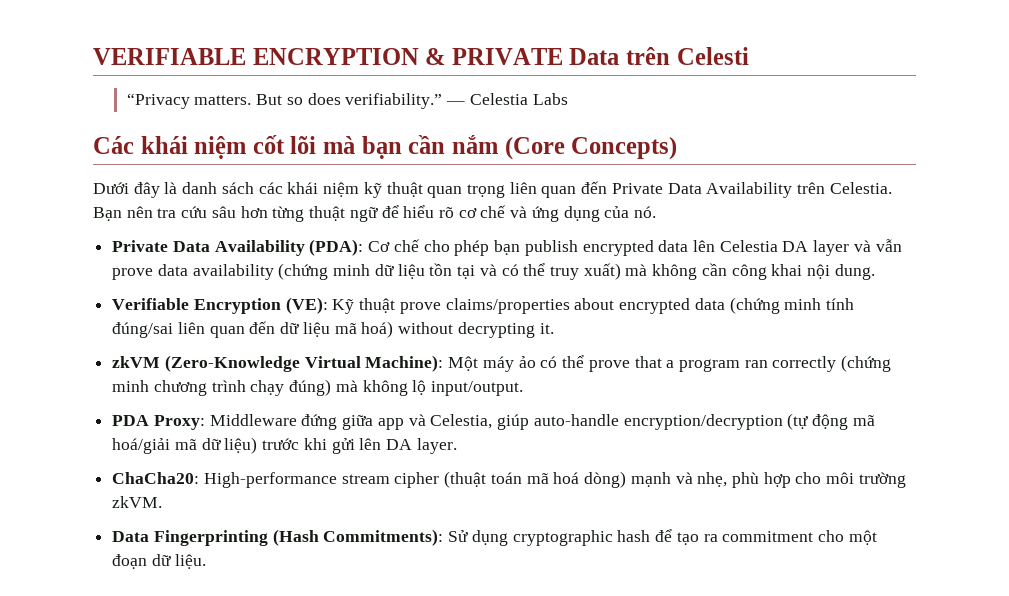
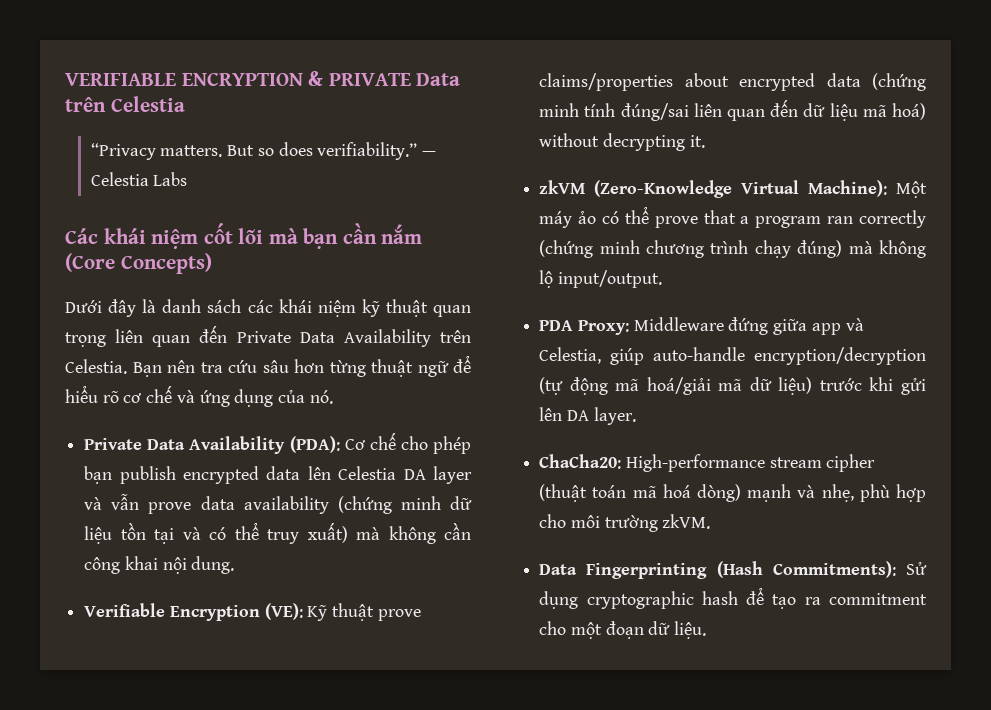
- VERIFIABLE ENCRYPTION & PRIVATE Data trên Celesti
+ VERIFIABLE ENCRYPTION & PRIVATE Data trên Celestia

